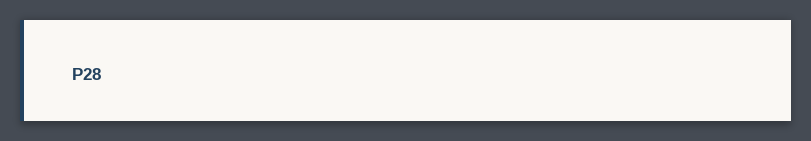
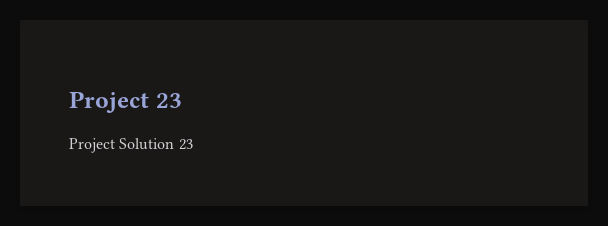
- P28
+ Project 23
+ Project Solution 23

